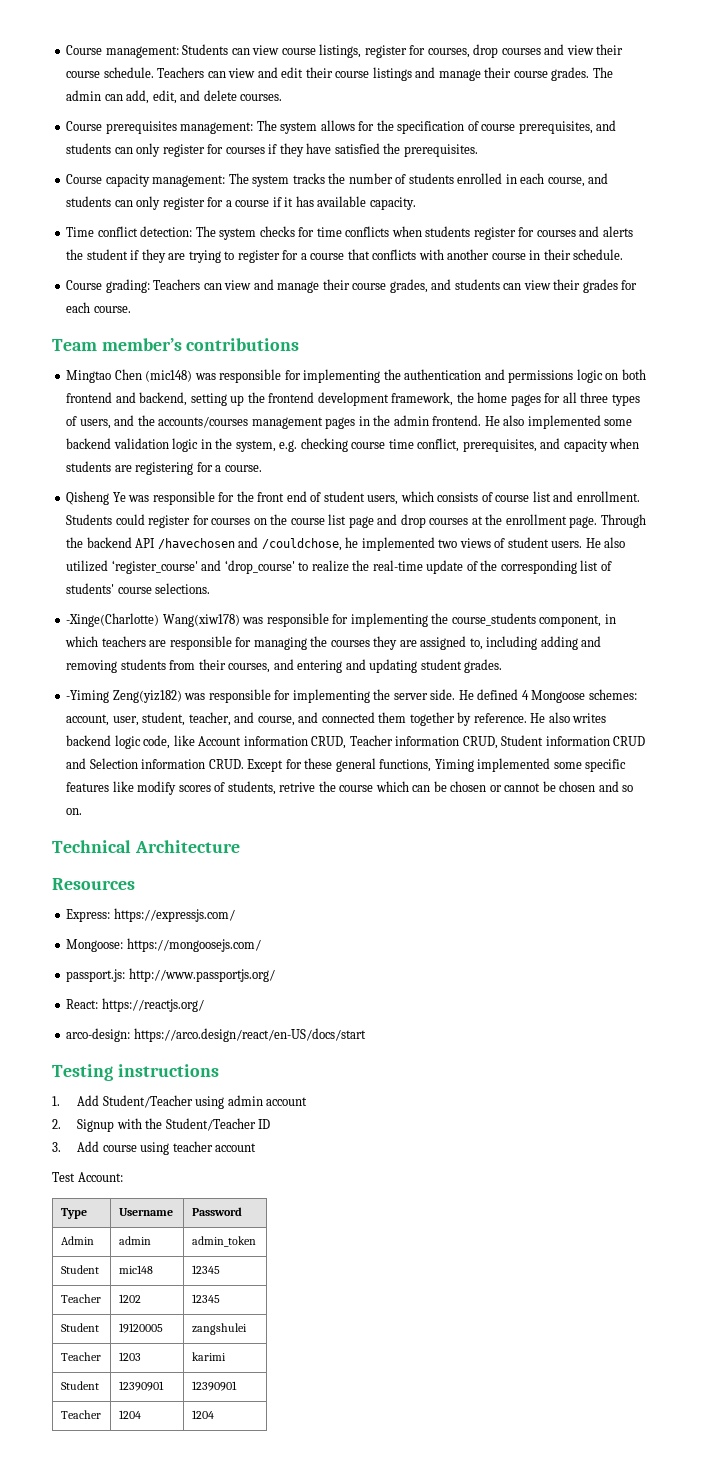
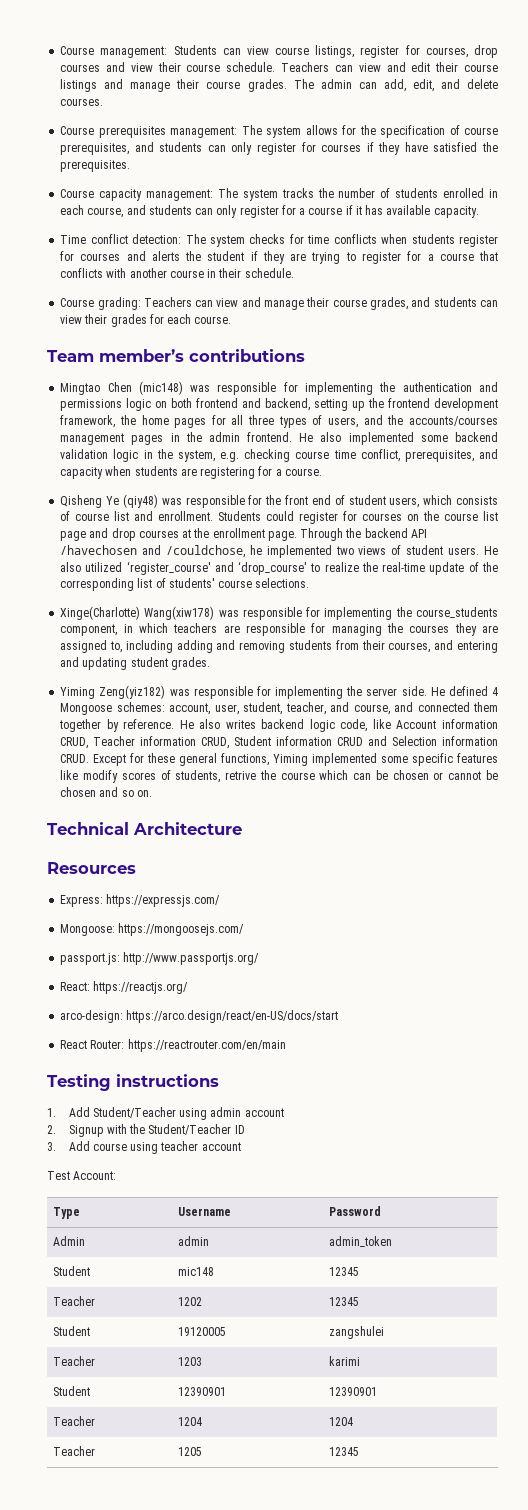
- Qisheng Ye was responsible for the front end of student users, which consists of course list and enrollment.
+ Qisheng Ye (qiy48) was responsible for the front end of student users, which consists of course list and enrollment.
- -Xinge(Charlotte) Wang(xiw178) was responsible for implementing the course_students component, in which teachers are responsible for managing the courses they are assigned to, including adding and removing students from their courses, and entering and updating student grades.
+ Xinge(Charlotte) Wang(xiw178) was responsible for implementing the course_students component, in which teachers are responsible for managing the courses they are assigned to, including adding and removing students from their courses, and entering and updating student grades.
- -Yiming Zeng(yiz182) was responsible for implementing the server side.
+ Yiming Zeng(yiz182) was responsible for implementing the server side.
+ React Router: https://reactrouter.com/en/main
+ Teacher | 1205 | 12345

